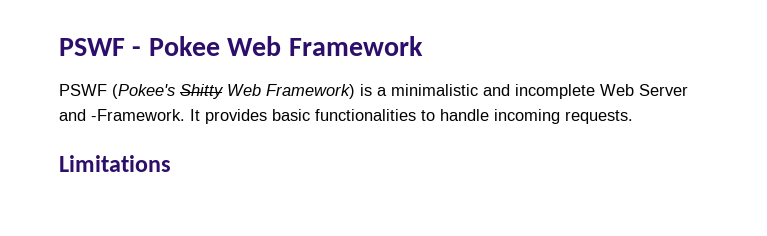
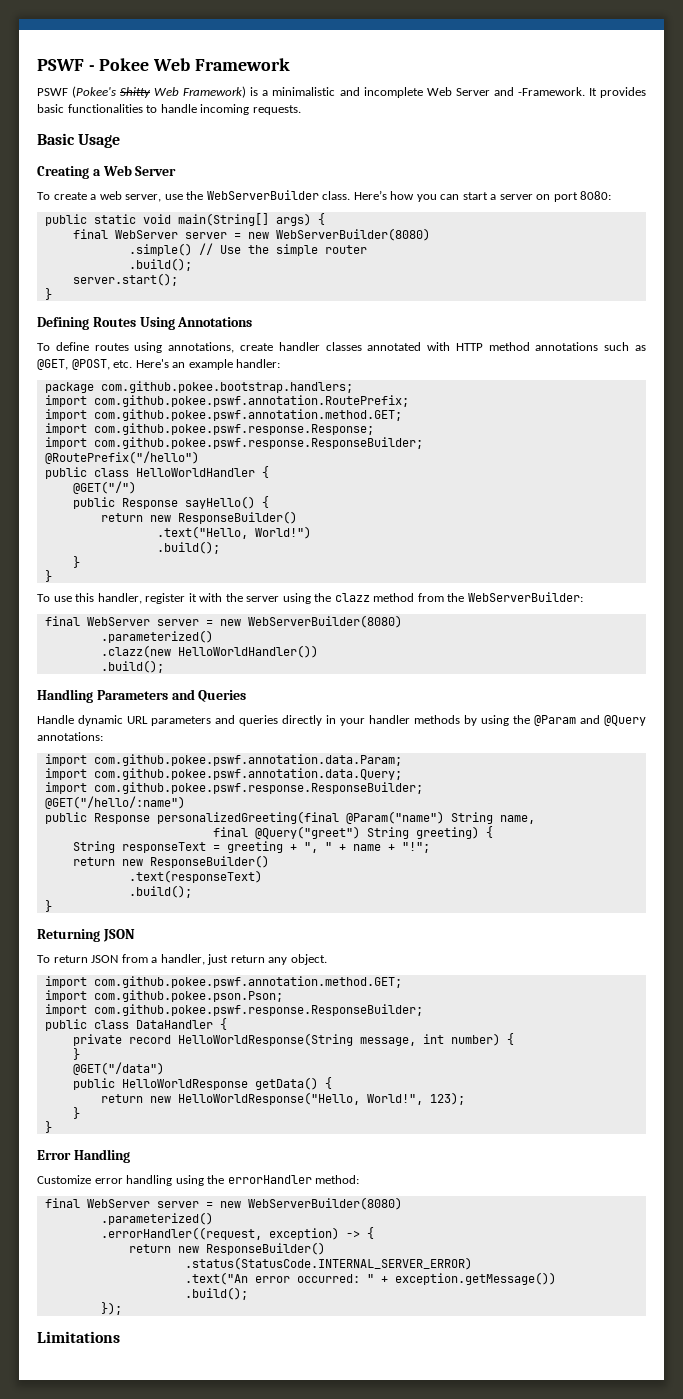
+ Basic Usage
+ Creating a Web Server
+ To create a web server, use the WebServerBuilder class. Here’s how you can start a server on port 8080:
+ public static void main(String[] args) {
+ final WebServer server = new WebServerBuilder(8080)
+ .simple() // Use the simple router
+ .build();
+ server.start();
+ }
+ Defining Routes Using Annotations
+ To define routes using annotations, create handler classes annotated with HTTP method annotations such as @GET, @POST, etc. Here's an example handler:
+ package com.github.pokee.bootstrap.handlers;
+ import com.github.pokee.pswf.annotation.RoutePrefix;
+ import com.github.pokee.pswf.annotation.method.GET;
+ import com.github.pokee.pswf.response.Response;
+ import com.github.pokee.pswf.response.ResponseBuilder;
+ @RoutePrefix("/hello")
+ public class HelloWorldHandler {
+ @GET("/")
+ public Response sayHello() {
+ return new ResponseBuilder()
+ .text("Hello, World!")
+ .build();
+ }
+ }
+ To use this handler, register it with the server using the clazz method from the WebServerBuilder:
+ final WebServer server = new WebServerBuilder(8080)
+ .parameterized()
+ .clazz(new HelloWorldHandler())
+ .build();
+ Handling Parameters and Queries
+ Handle dynamic URL parameters and queries directly in your handler methods by using the @Param and @Query annotations:
+ import com.github.pokee.pswf.annotation.data.Param;
+ import com.github.pokee.pswf.annotation.data.Query;
+ import com.github.pokee.pswf.response.ResponseBuilder;
+ @GET("/hello/:name")
+ public Response personalizedGreeting(final @Param("name") String name,
+ final @Query("greet") String greeting) {
+ String responseText = greeting + ", " + name + "!";
+ return new ResponseBuilder()
+ .text(responseText)
+ .build();
+ }
+ Returning JSON
+ To return JSON from a handler, just return any object.
+ import com.github.pokee.pswf.annotation.method.GET;
+ import com.github.pokee.pson.Pson;
+ import com.github.pokee.pswf.response.ResponseBuilder;
+ public class DataHandler {
+ private record HelloWorldResponse(String message, int number) {
+ }
+ @GET("/data")
+ public HelloWorldResponse getData() {
+ return new HelloWorldResponse("Hello, World!", 123);
+ }
+ }
+ Error Handling
+ Customize error handling using the errorHandler method:
+ final WebServer server = new WebServerBuilder(8080)
+ .parameterized()
+ .errorHandler((request, exception) -> {
+ return new ResponseBuilder()
+ .status(StatusCode.INTERNAL_SERVER_ERROR)
+ .text("An error occurred: " + exception.getMessage())
+ .build();
+ });

